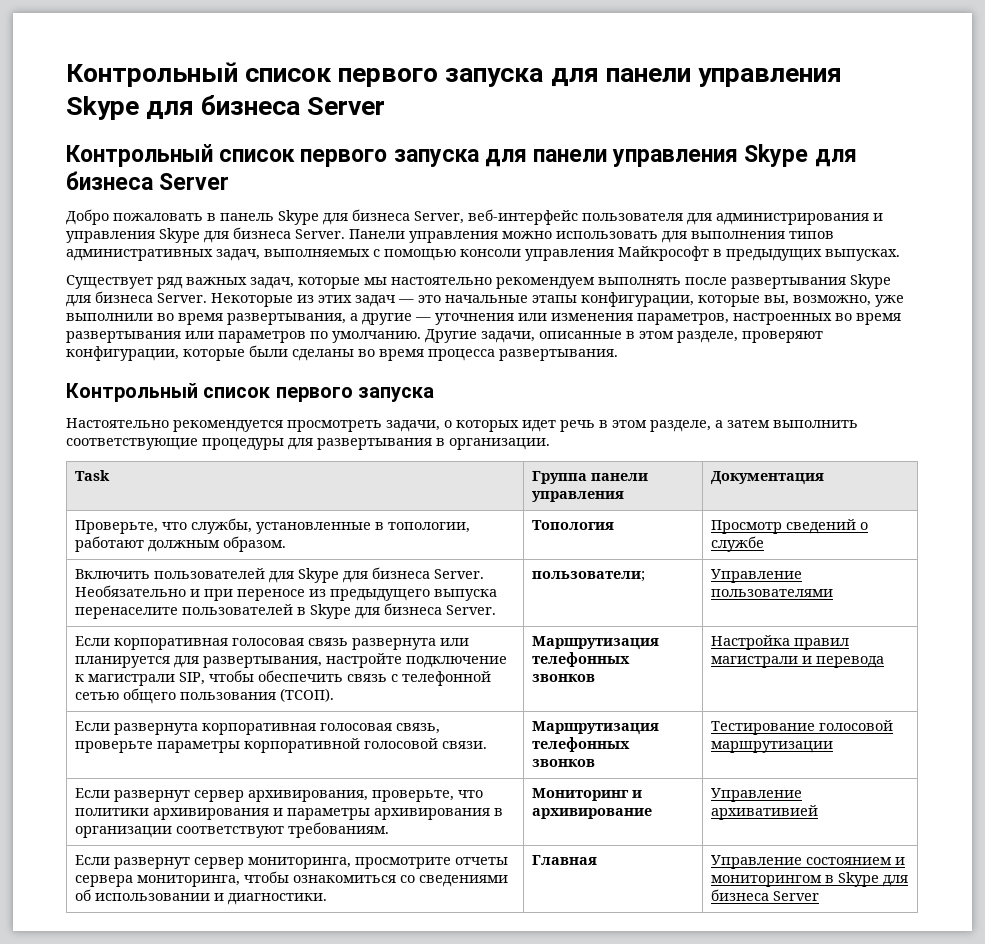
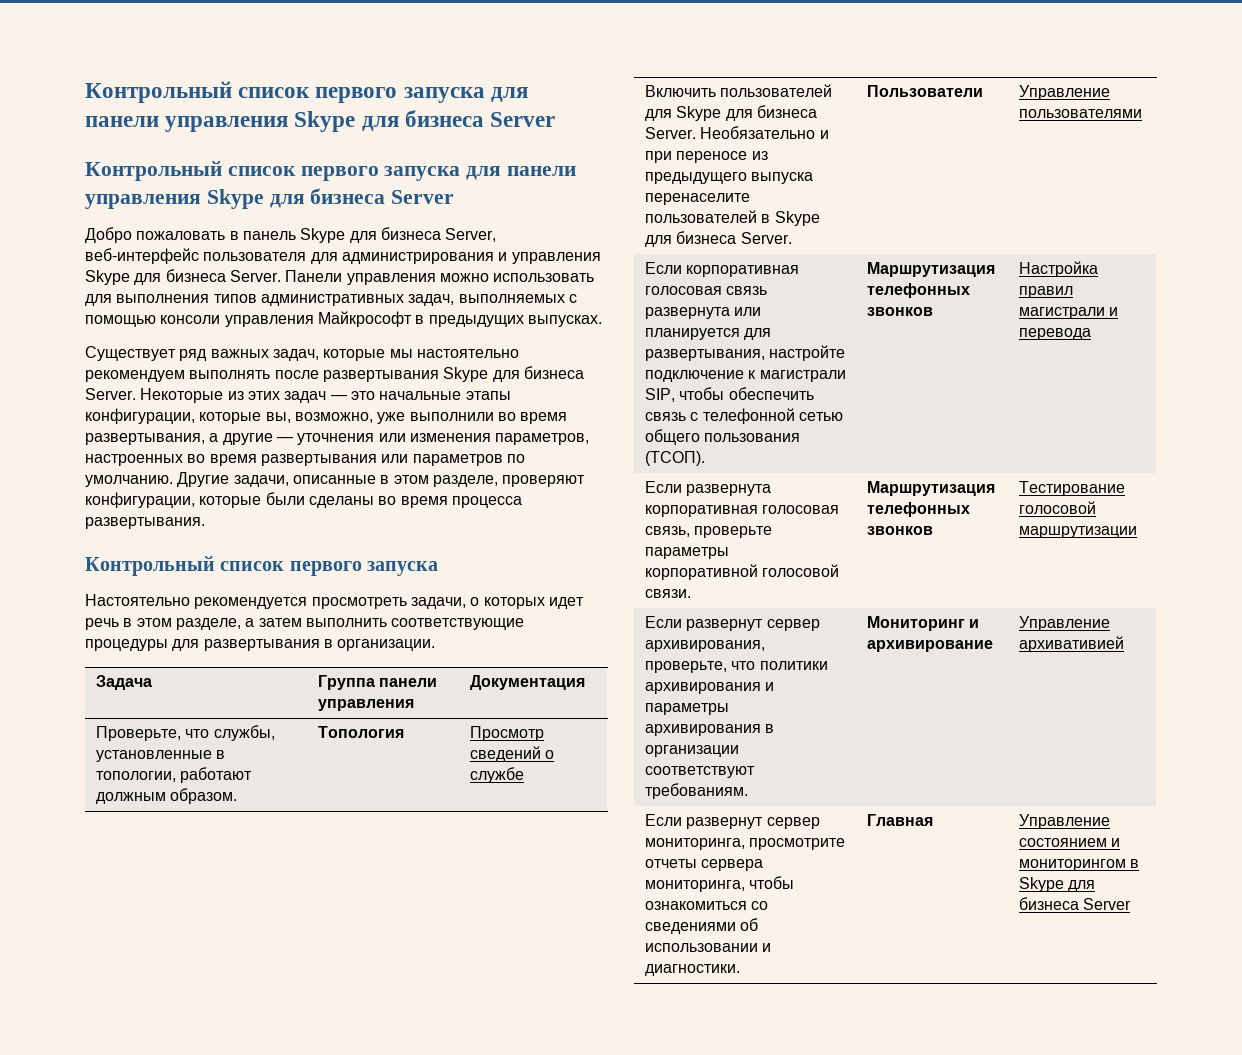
- Task | Группа панели управления | Документация
+ Задача | Группа панели управления | Документация
- Включить пользователей для Skype для бизнеса Server. Необязательно и при переносе из предыдущего выпуска перенаселите пользователей в Skype для бизнеса Server. | пользователи; | Управление пользователями
+ Включить пользователей для Skype для бизнеса Server. Необязательно и при переносе из предыдущего выпуска перенаселите пользователей в Skype для бизнеса Server. | Пользователи | Управление пользователями

